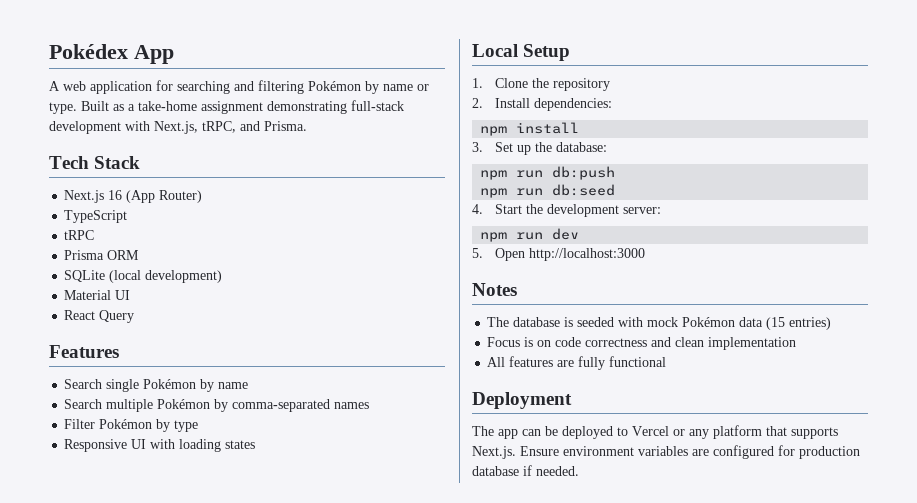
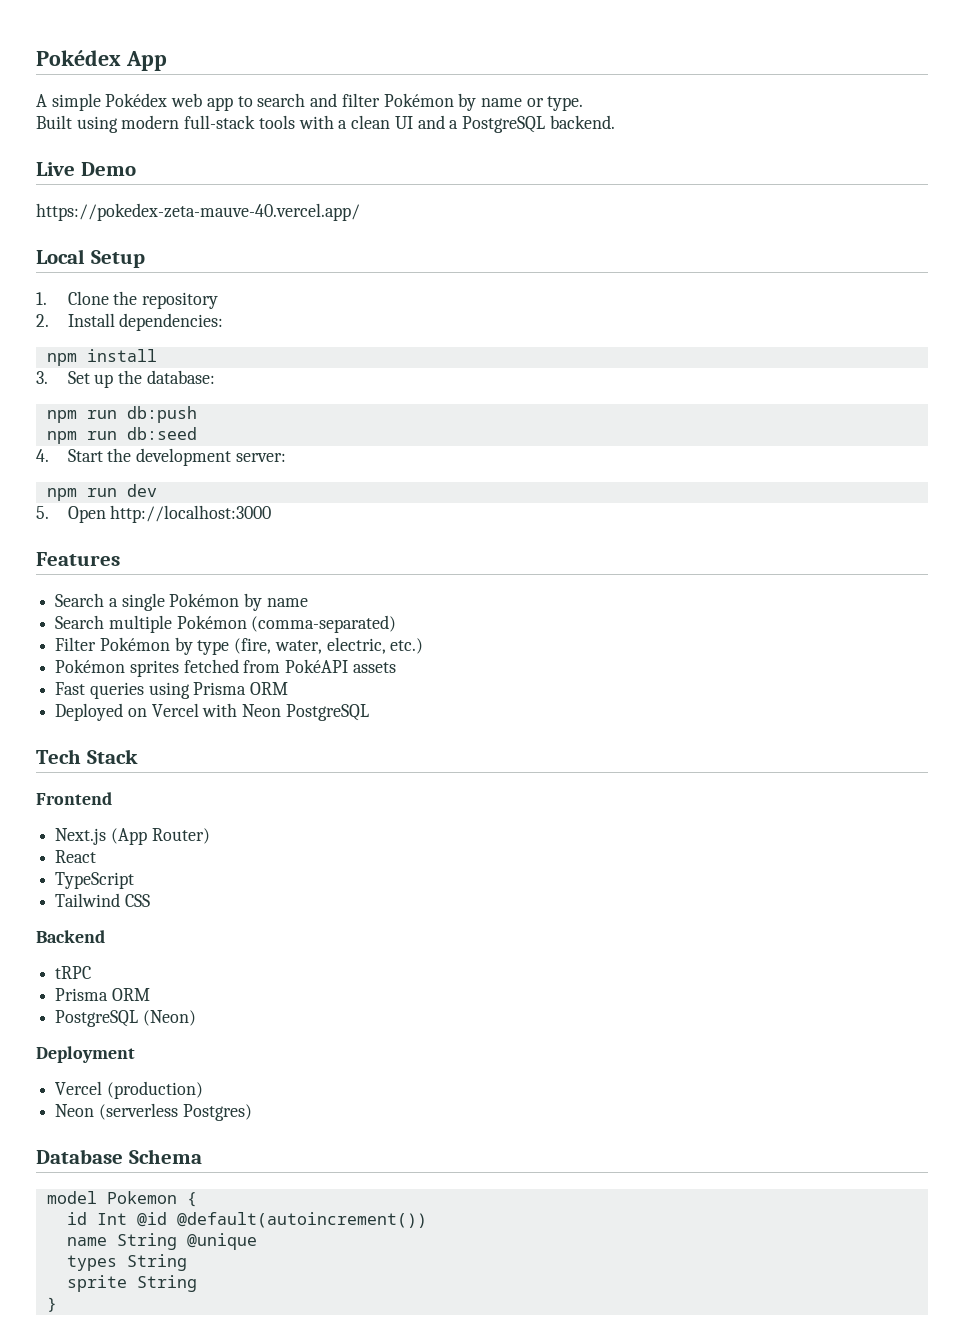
- A web application for searching and filtering Pokémon by name or type. Built as a take-home assignment demonstrating full-stack development with Next.js, tRPC, and Prisma.
- Tech Stack
- Next.js 16 (App Router)
- TypeScript
- tRPC
- Prisma ORM
- SQLite (local development)
- Material UI
- React Query
- Features
- Search single Pokémon by name
- Search multiple Pokémon by comma-separated names
- Filter Pokémon by type
- Responsive UI with loading states
+ A simple Pokédex web app to search and filter Pokémon by name or type.
+ Built using modern full-stack tools with a clean UI and a PostgreSQL backend.
+ Live Demo
+ https://pokedex-zeta-mauve-40.vercel.app/
- Notes
- The database is seeded with mock Pokémon data (15 entries)
- Focus is on code correctness and clean implementation
- All features are fully functional
+ Features
+ Search a single Pokémon by name
+ Search multiple Pokémon (comma-separated)
+ Filter Pokémon by type (fire, water, electric, etc.)
+ Pokémon sprites fetched from PokéAPI assets
+ Fast queries using Prisma ORM
+ Deployed on Vercel with Neon PostgreSQL
+ Tech Stack
+ Frontend
+ Next.js (App Router)
+ React
+ TypeScript
+ Tailwind CSS
+ Backend
+ tRPC
+ Prisma ORM
+ PostgreSQL (Neon)
  Deployment
- The app can be deployed to Vercel or any platform that supports Next.js. Ensure environment variables are configured for production database if needed.
+ Vercel (production)
+ Neon (serverless Postgres)
+ Database Schema
+ model Pokemon {
+ id Int @id @default(autoincrement())
+ name String @unique
+ types String
+ sprite String
+ }

